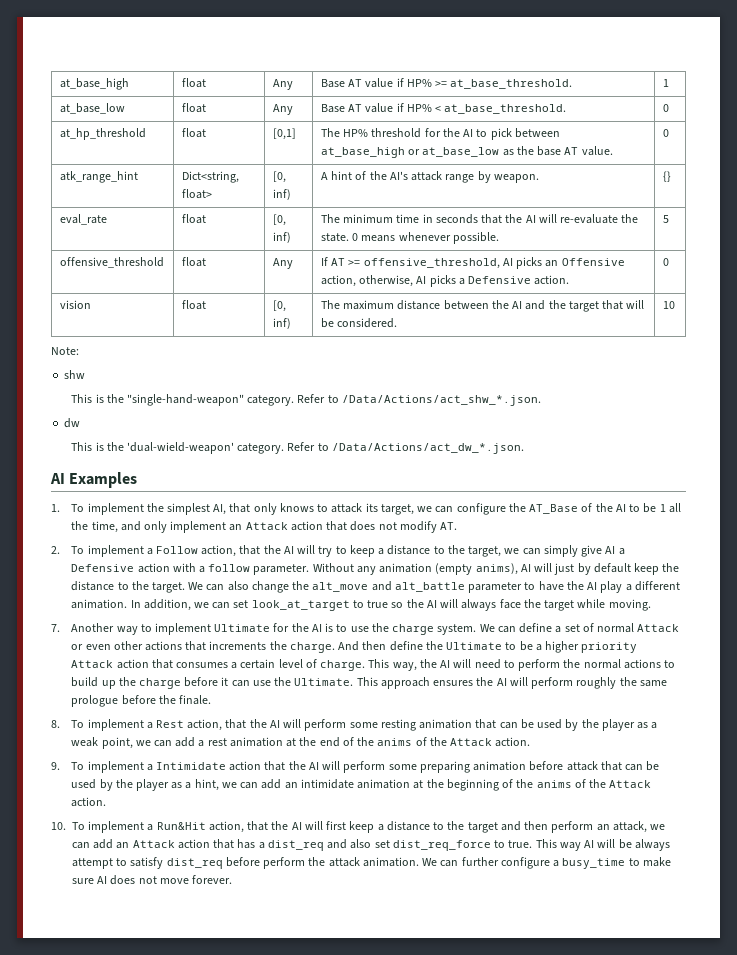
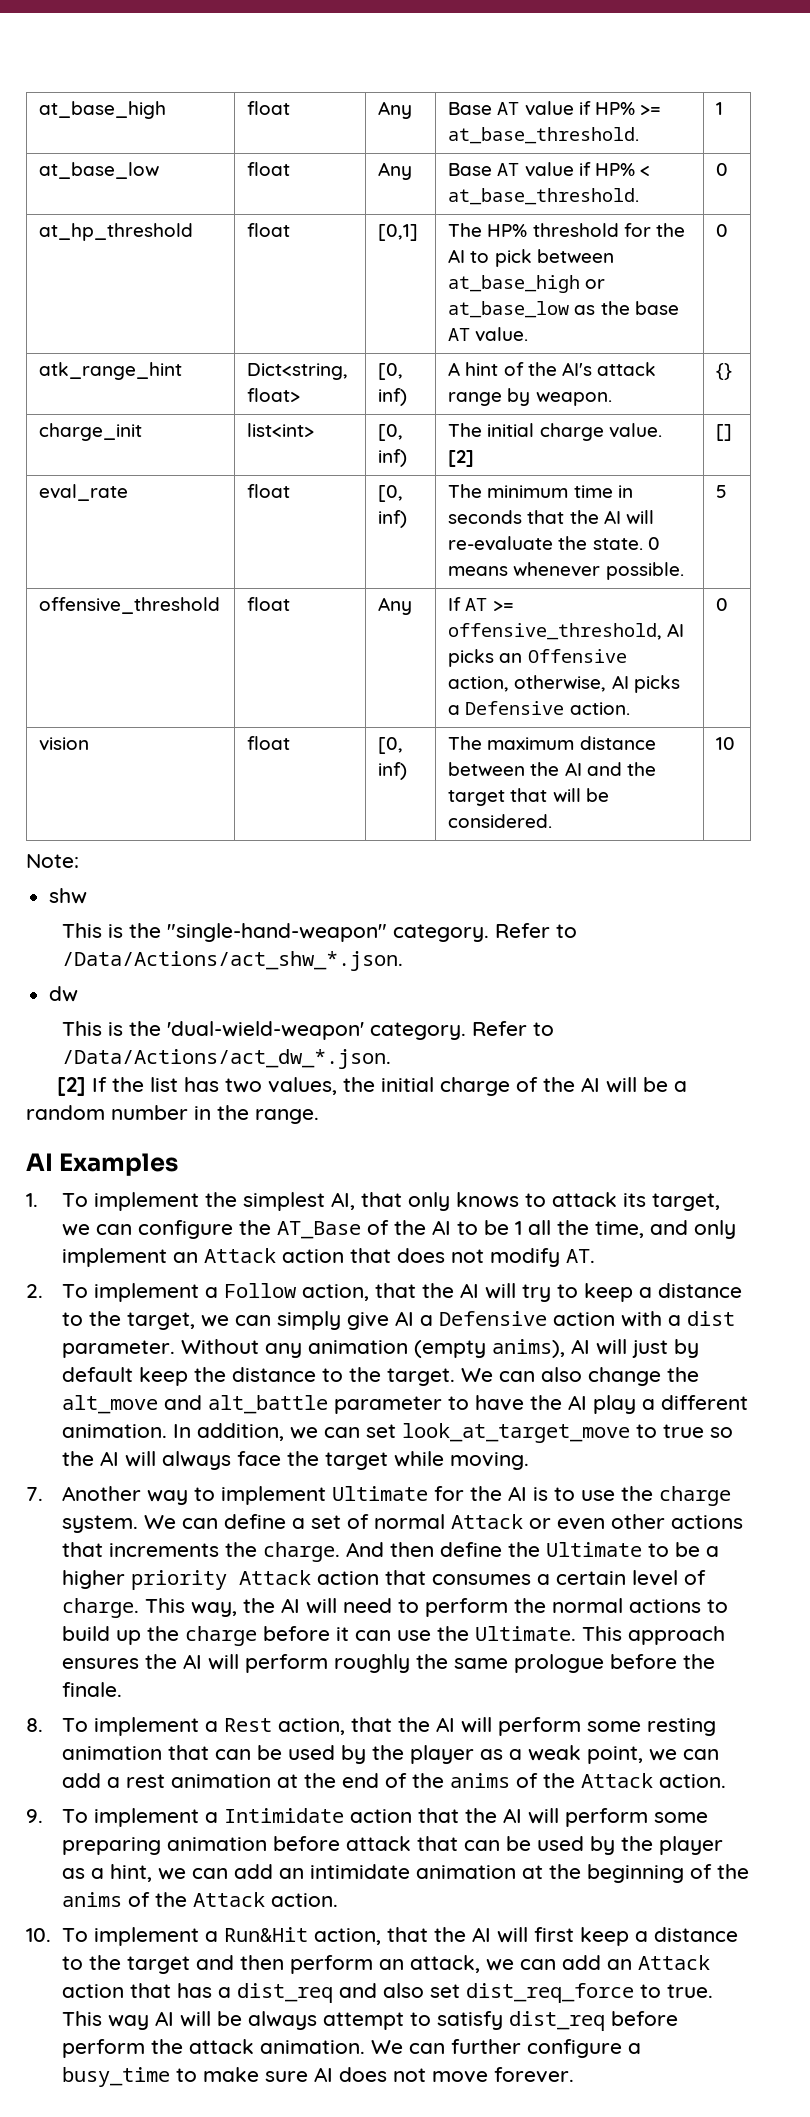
+ charge_init | list<int> | [0, inf) | The initial charge value. [2] | []
+ [2] If the list has two values, the initial charge of the AI will be a random number in the range.
- 2. To implement a Follow action, that the AI will try to keep a distance to the target, we can simply give AI a Defensive action with a follow parameter.
+ 2. To implement a Follow action, that the AI will try to keep a distance to the target, we can simply give AI a Defensive action with a dist parameter.
- In addition, we can set look_at_target to true so the AI will always face the target while moving.
+ In addition, we can set look_at_target_move to true so the AI will always face the target while moving.

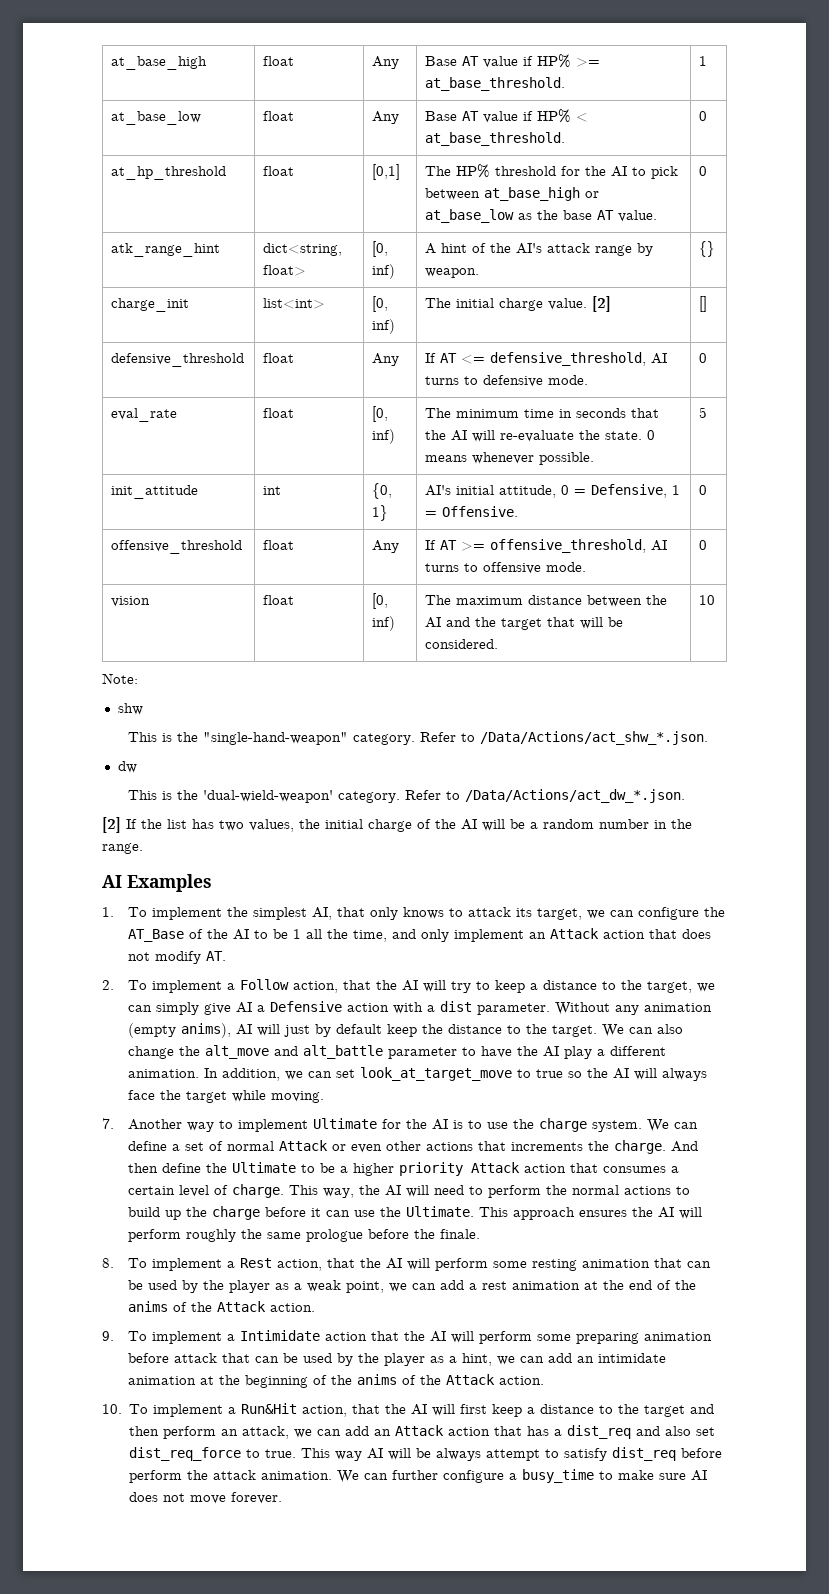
- atk_range_hint | Dict<string, float> | [0, inf) | A hint of the AI's attack range by weapon. | {}
+ atk_range_hint | dict<string, float> | [0, inf) | A hint of the AI's attack range by weapon. | {}
+ defensive_threshold | float | Any | If AT <= defensive_threshold, AI turns to defensive mode. | 0
+ init_attitude | int | {0, 1} | AI's initial attitude, 0 = Defensive, 1 = Offensive. | 0
- offensive_threshold | float | Any | If AT >= offensive_threshold, AI picks an Offensive action, otherwise, AI picks a Defensive action. | 0
+ offensive_threshold | float | Any | If AT >= offensive_threshold, AI turns to offensive mode. | 0

